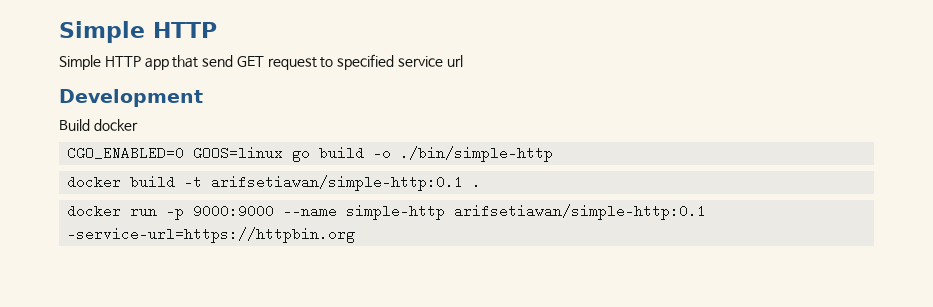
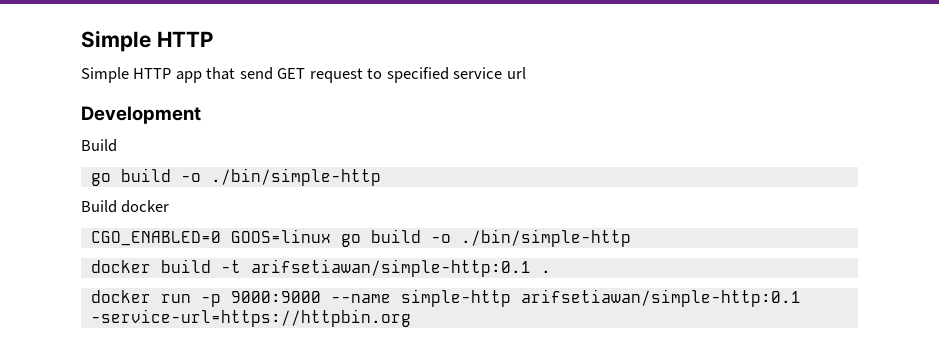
  Development
+ Build
+ go build -o ./bin/simple-http

